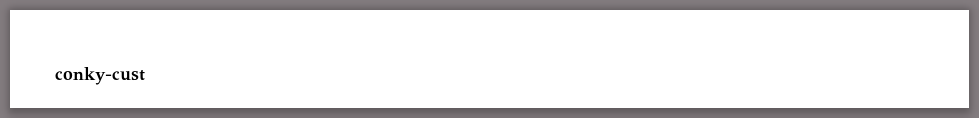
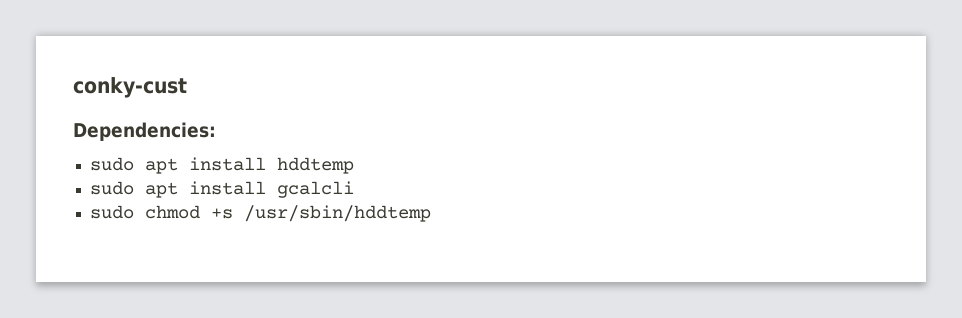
+ Dependencies:
+ sudo apt install hddtemp
+ sudo apt install gcalcli
+ sudo chmod +s /usr/sbin/hddtemp

